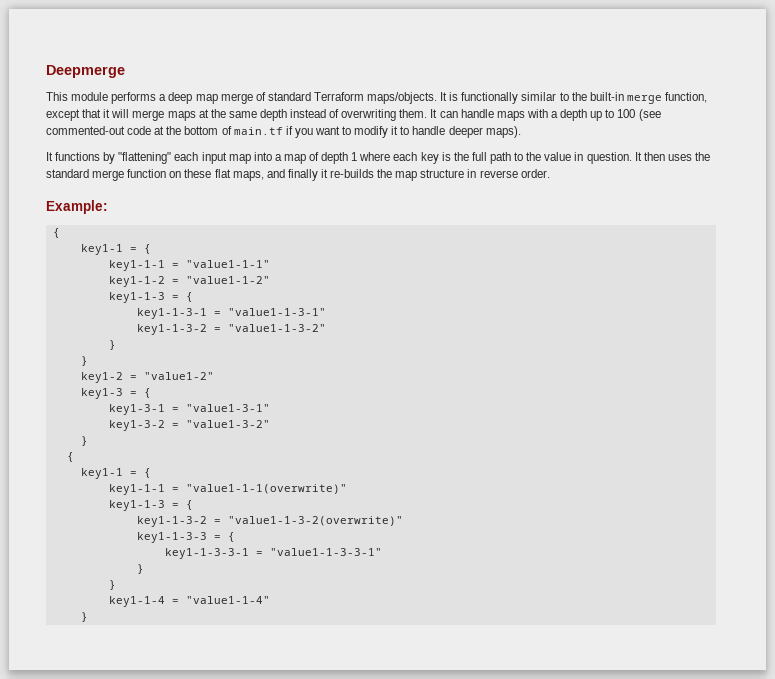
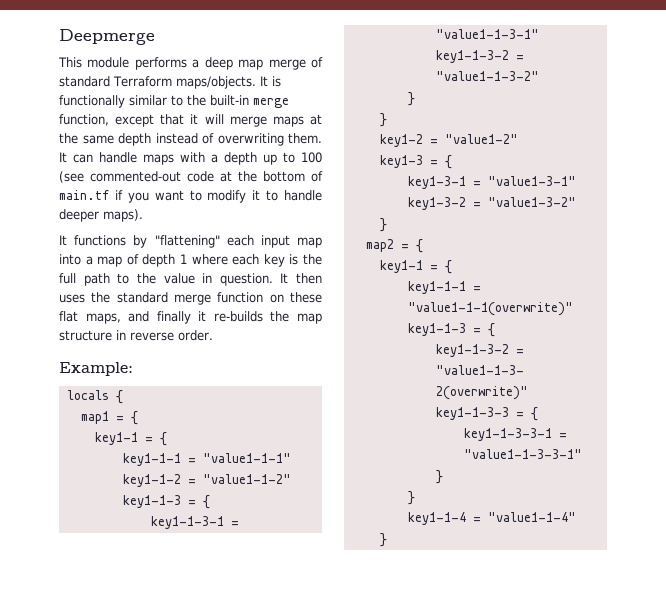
  Example:
- {
+ locals {
+ map1 = {
  key1-3-2 = "value1-3-2"
  }
- {
+ map2 = {

